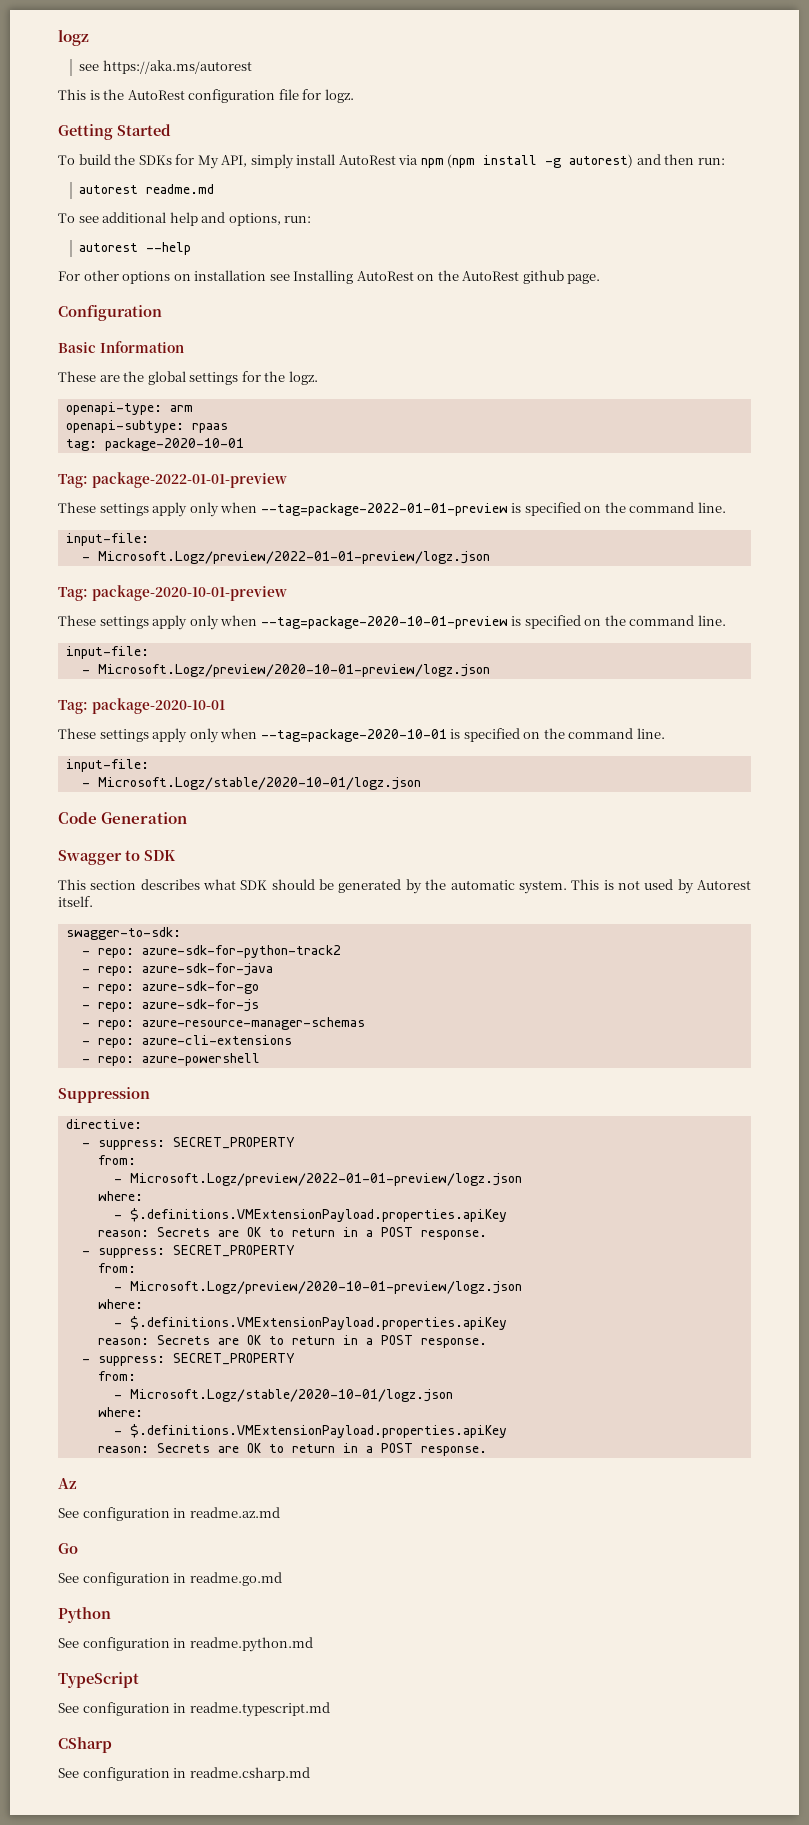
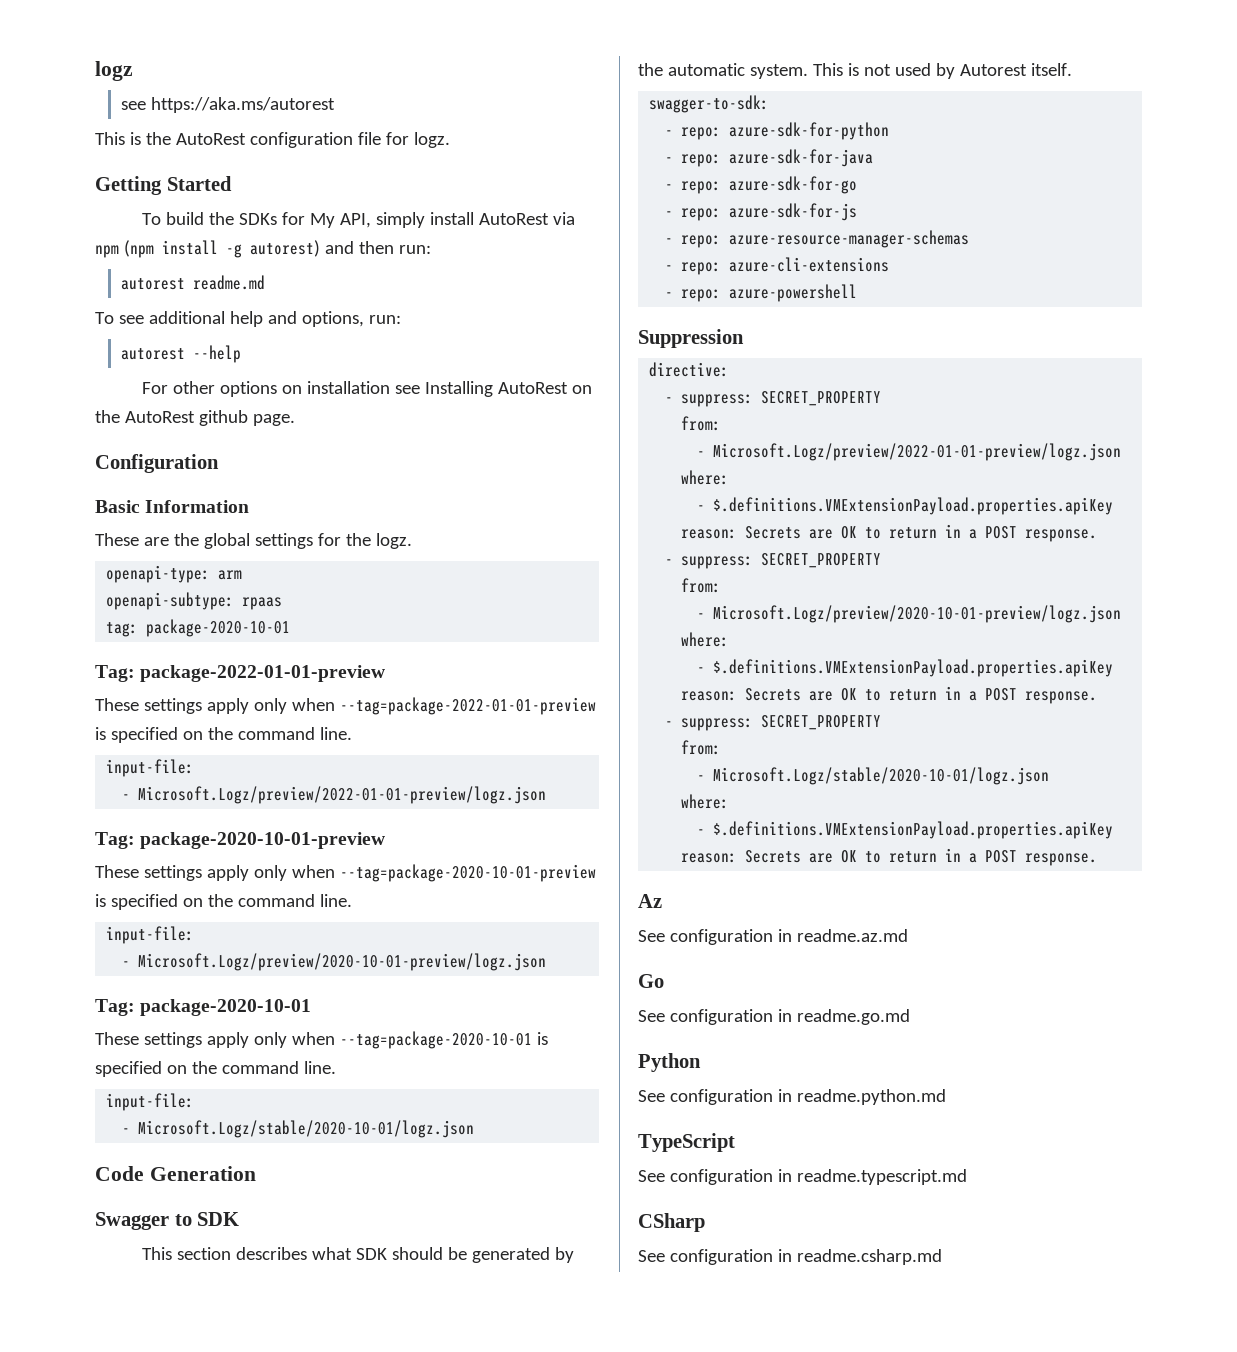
- - repo: azure-sdk-for-python-track2
+ - repo: azure-sdk-for-python

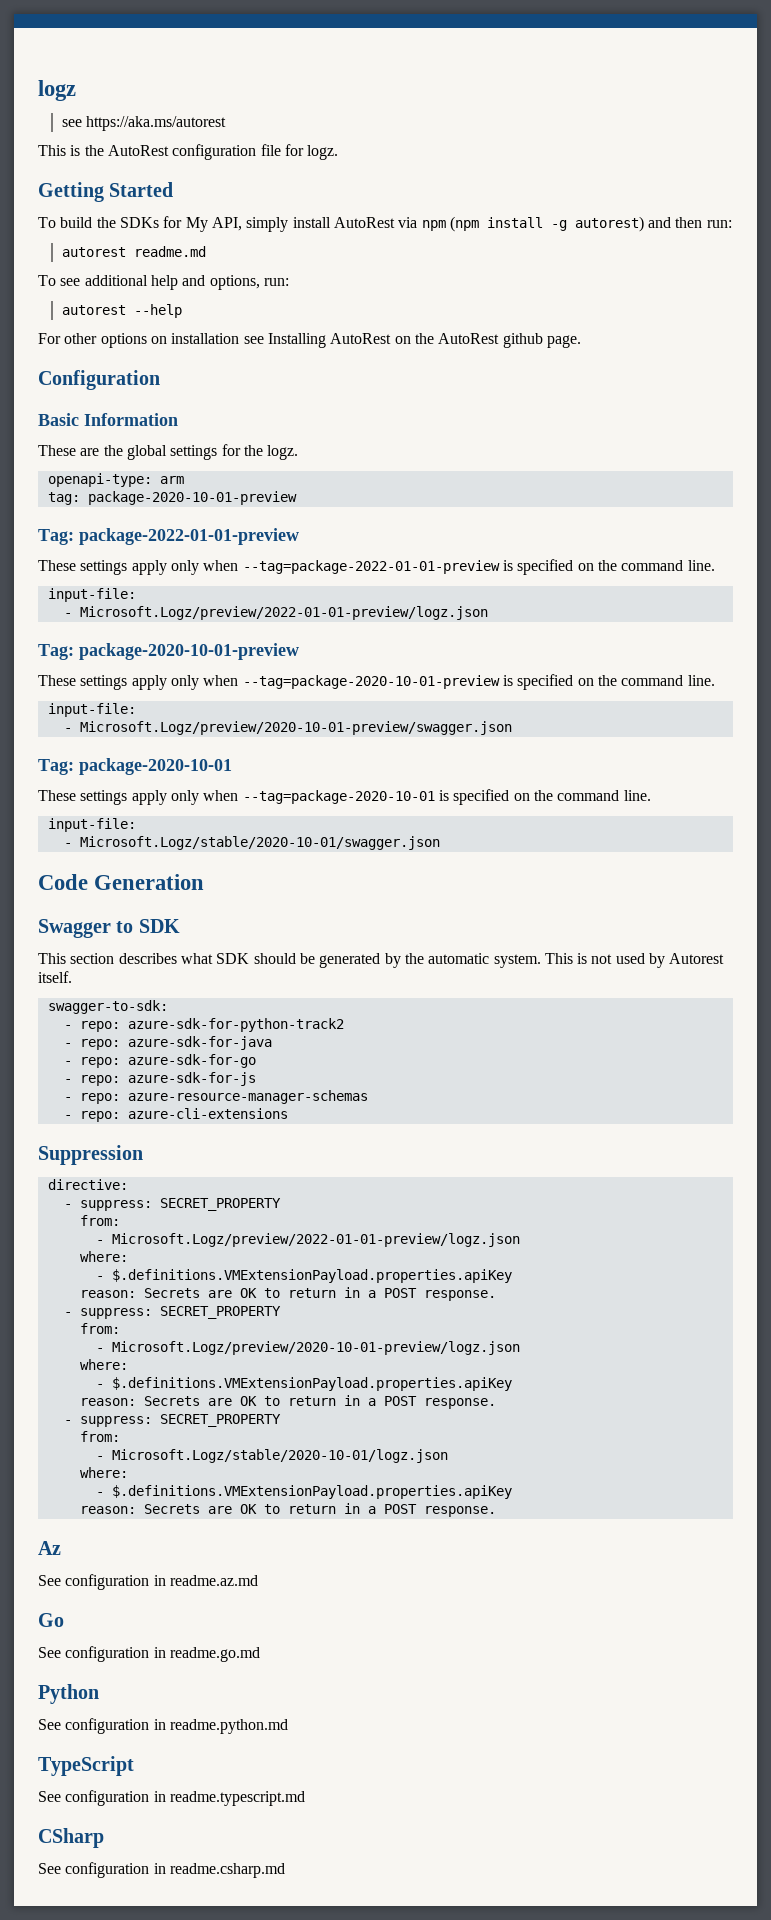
- openapi-subtype: rpaas
- tag: package-2020-10-01
+ tag: package-2020-10-01-preview
  These settings apply only when --tag=package-2020-10-01-preview is specified on the command line.
  input-file:
- - Microsoft.Logz/preview/2020-10-01-preview/logz.json
+ - Microsoft.Logz/preview/2020-10-01-preview/swagger.json
  These settings apply only when --tag=package-2020-10-01 is specified on the command line.
  input-file:
- - Microsoft.Logz/stable/2020-10-01/logz.json
+ - Microsoft.Logz/stable/2020-10-01/swagger.json
- - repo: azure-sdk-for-python
+ - repo: azure-sdk-for-python-track2
- - repo: azure-powershell

